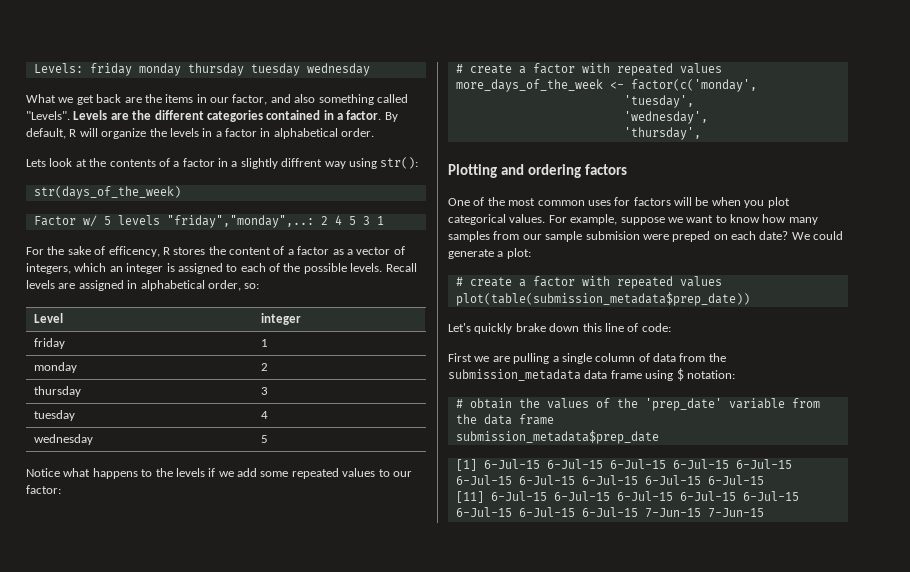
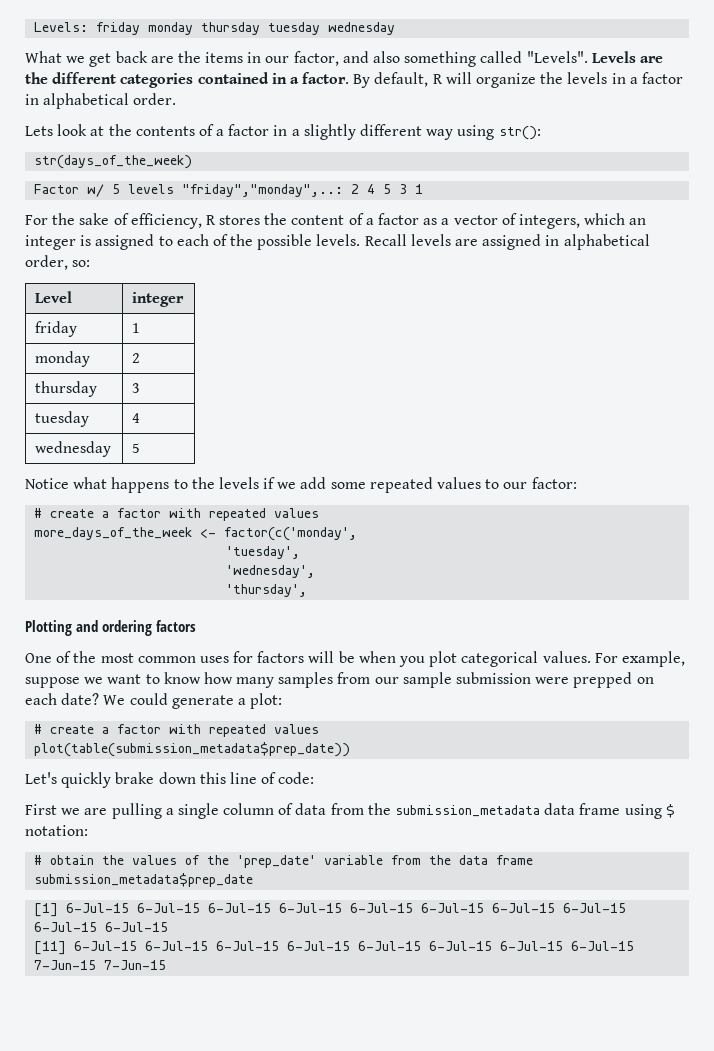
- Lets look at the contents of a factor in a slightly diffrent way using str():
+ Lets look at the contents of a factor in a slightly different way using str():
- For the sake of efficency, R stores the content of a factor as a vector of integers, which an integer is assigned to each of the possible levels.
+ For the sake of efficiency, R stores the content of a factor as a vector of integers, which an integer is assigned to each of the possible levels.
- For example, suppose we want to know how many samples from our sample submision were preped on each date?
+ For example, suppose we want to know how many samples from our sample submission were prepped on each date?

